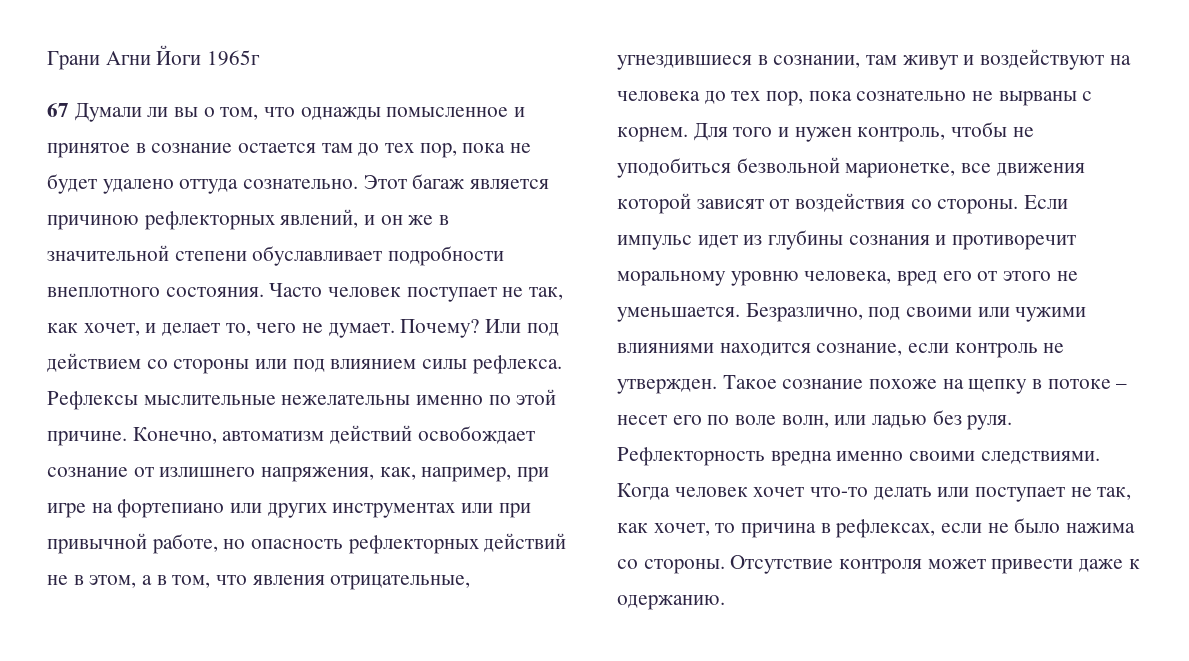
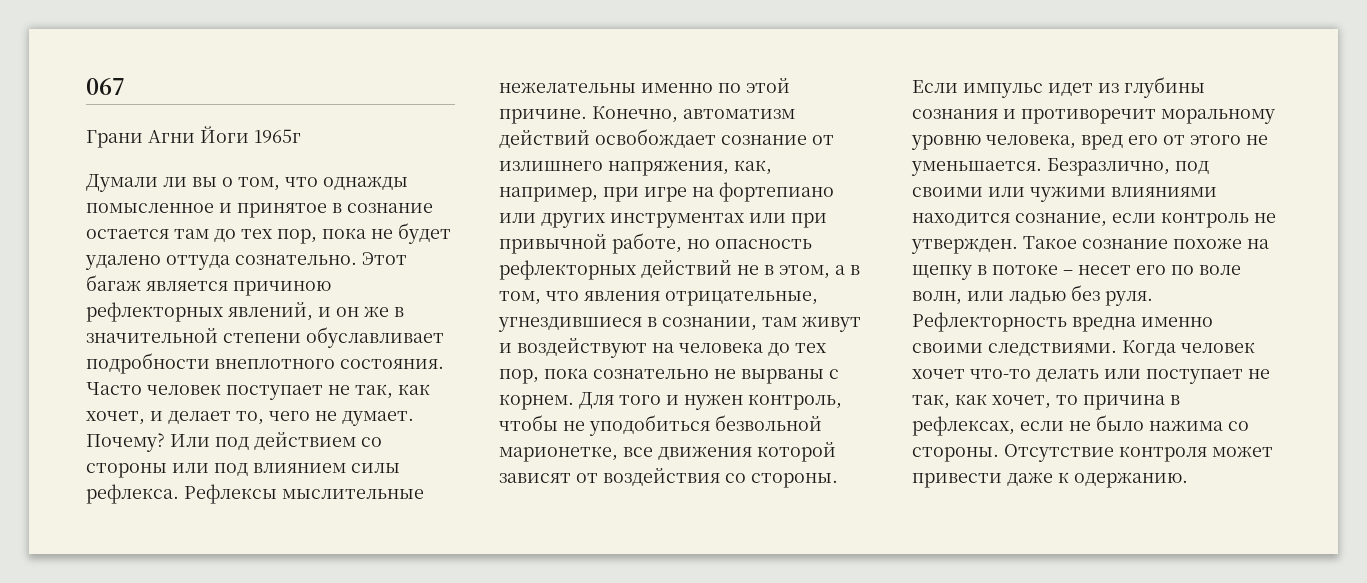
+ 067
- 67 Думали ли вы о том, что однажды помысленное и принятое в сознание остается там до тех пор, пока не будет удалено оттуда сознательно.
+ Думали ли вы о том, что однажды помысленное и принятое в сознание остается там до тех пор, пока не будет удалено оттуда сознательно.

